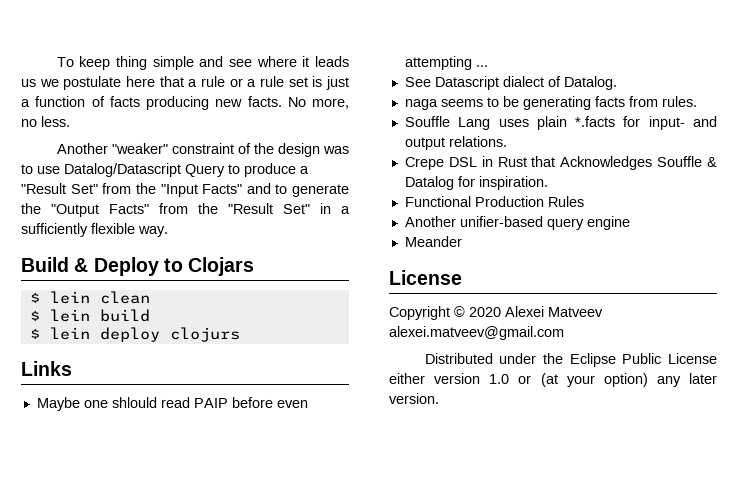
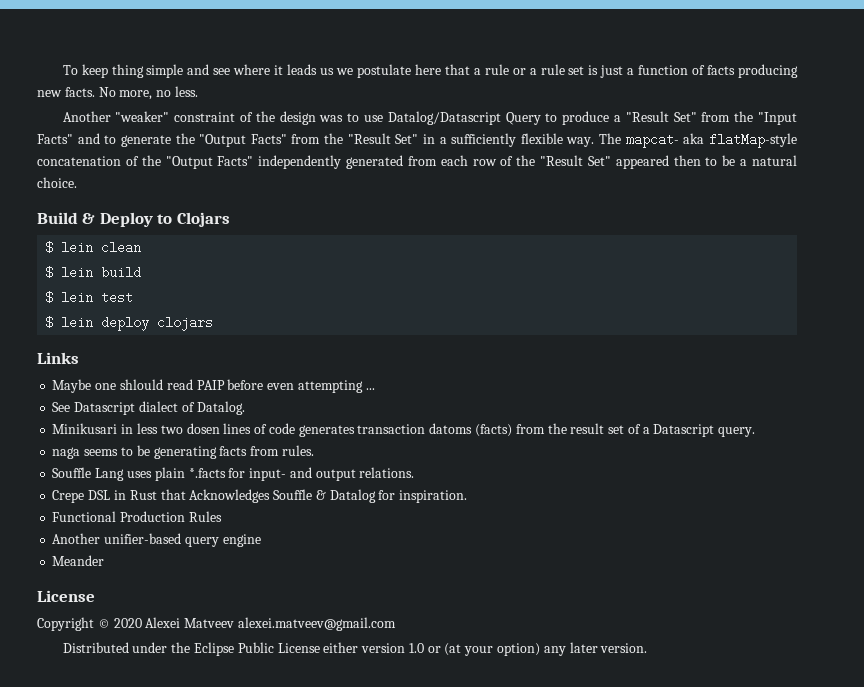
+ The mapcat- aka flatMap-style concatenation of the "Output Facts" independently generated from each row of the "Result Set" appeared then to be a natural choice.
+ $ lein test
- $ lein deploy clojurs
+ $ lein deploy clojars
+ Minikusari in less two dosen lines of code generates transaction datoms (facts) from the result set of a Datascript query.

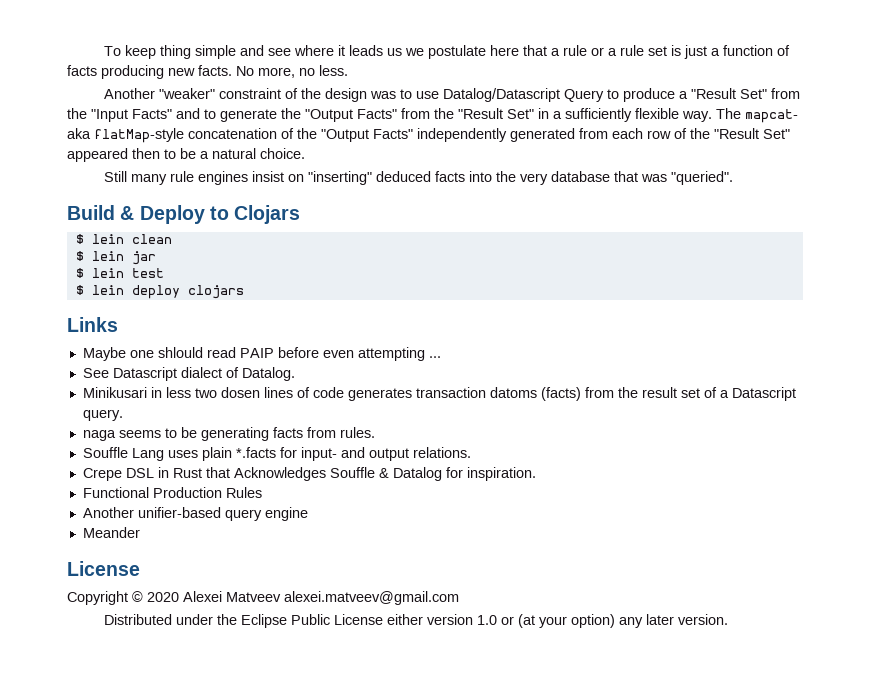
+ Still many rule engines insist on "inserting" deduced facts into the very database that was "queried".
- $ lein build
+ $ lein jar

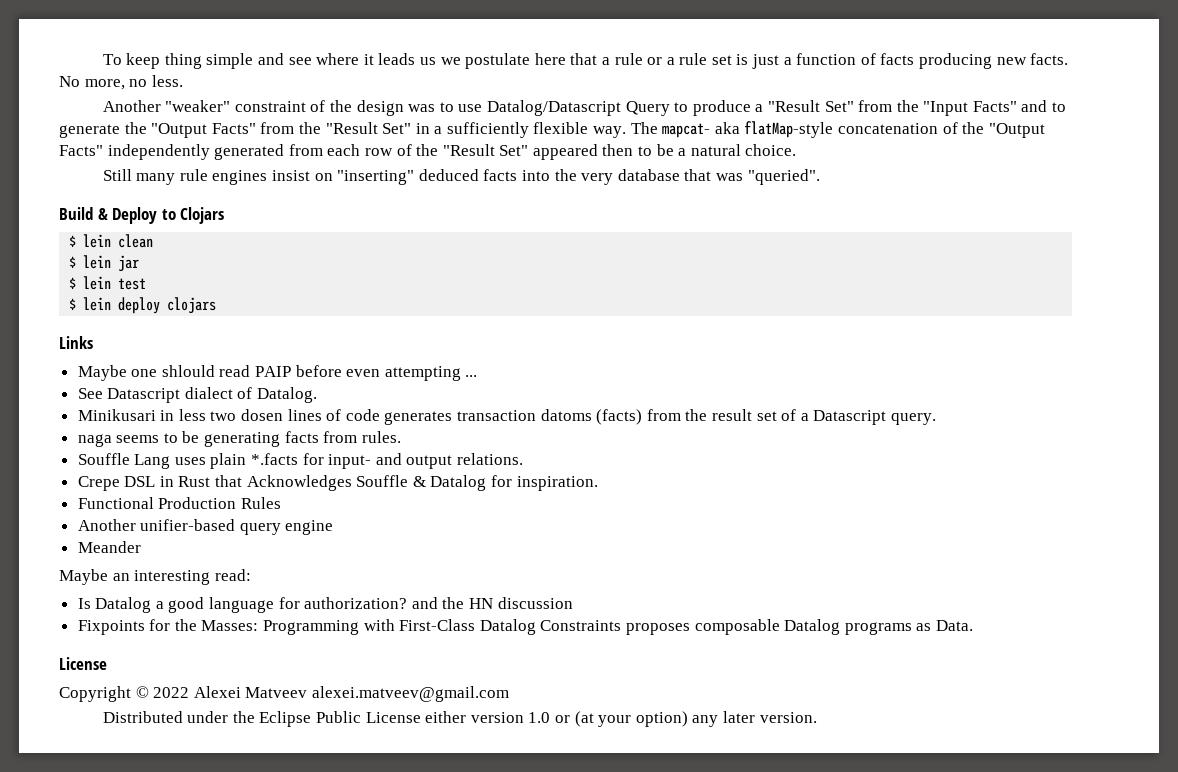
+ Maybe an interesting read:
+ Is Datalog a good language for authorization? and the HN discussion
+ Fixpoints for the Masses: Programming with First-Class Datalog Constraints proposes composable Datalog programs as Data.
- Copyright © 2020 Alexei Matveev alexei.matveev@gmail.com
+ Copyright © 2022 Alexei Matveev alexei.matveev@gmail.com

